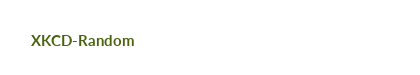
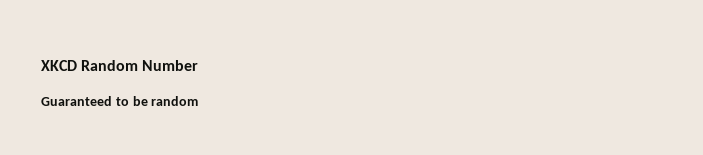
- XKCD-Random
+ XKCD Random Number
+ Guaranteed to be random

